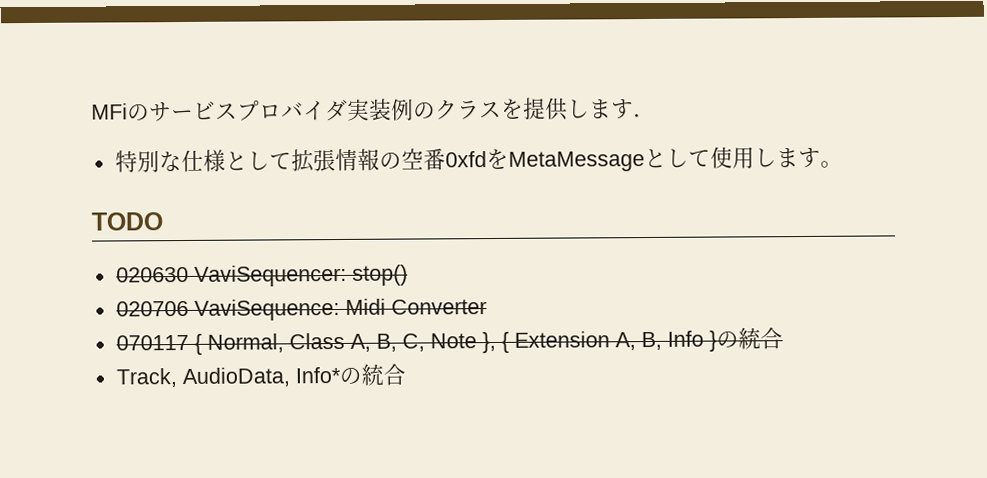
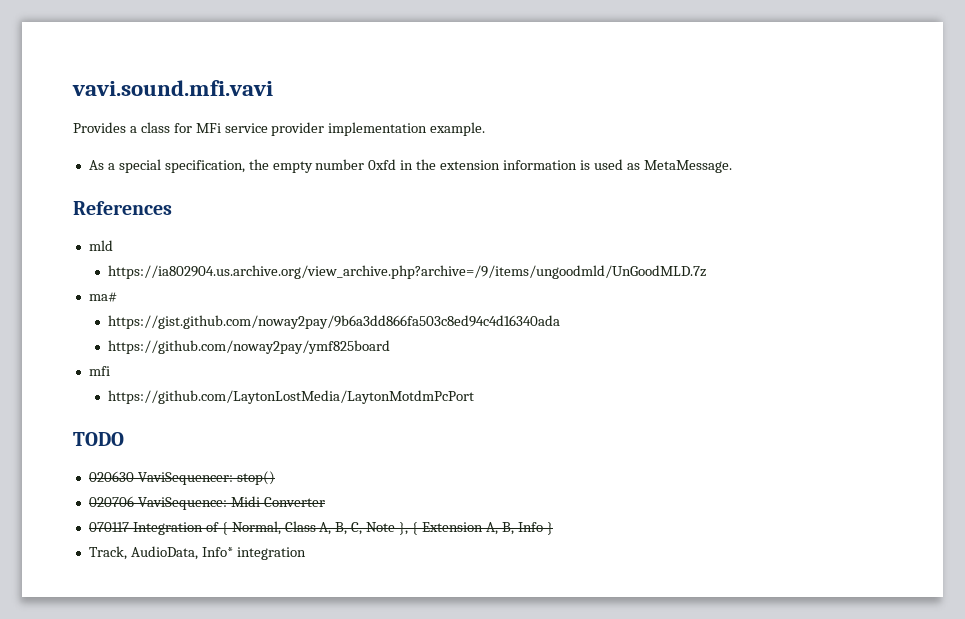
- MFiのサービスプロバイダ実装例のクラスを提供します．
- 特別な仕様として拡張情報の空番0xfdをMetaMessageとして使用します。
+ vavi.sound.mfi.vavi
+ Provides a class for MFi service provider implementation example.
+ As a special specification, the empty number 0xfd in the extension information is used as MetaMessage.
+ References
+ mld
+ https://ia802904.us.archive.org/view_archive.php?archive=/9/items/ungoodmld/UnGoodMLD.7z
+ ma#
+ https://gist.github.com/noway2pay/9b6a3dd866fa503c8ed94c4d16340ada
+ https://github.com/noway2pay/ymf825board
+ mfi
+ https://github.com/LaytonLostMedia/LaytonMotdmPcPort
- 070117 { Normal, Class A, B, C, Note }, { Extension A, B, Info }の統合
+ 070117 Integration of { Normal, Class A, B, C, Note }, { Extension A, B, Info }
- Track, AudioData, Info*の統合
+ Track, AudioData, Info* integration

